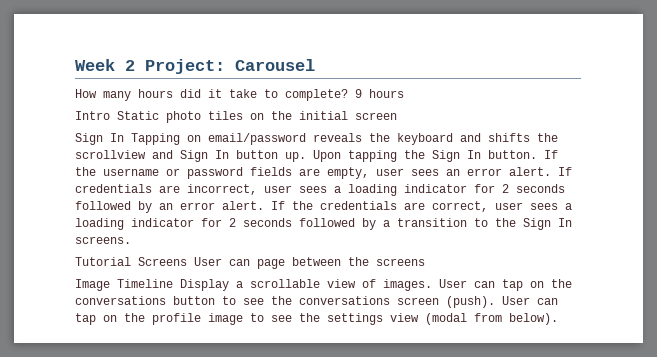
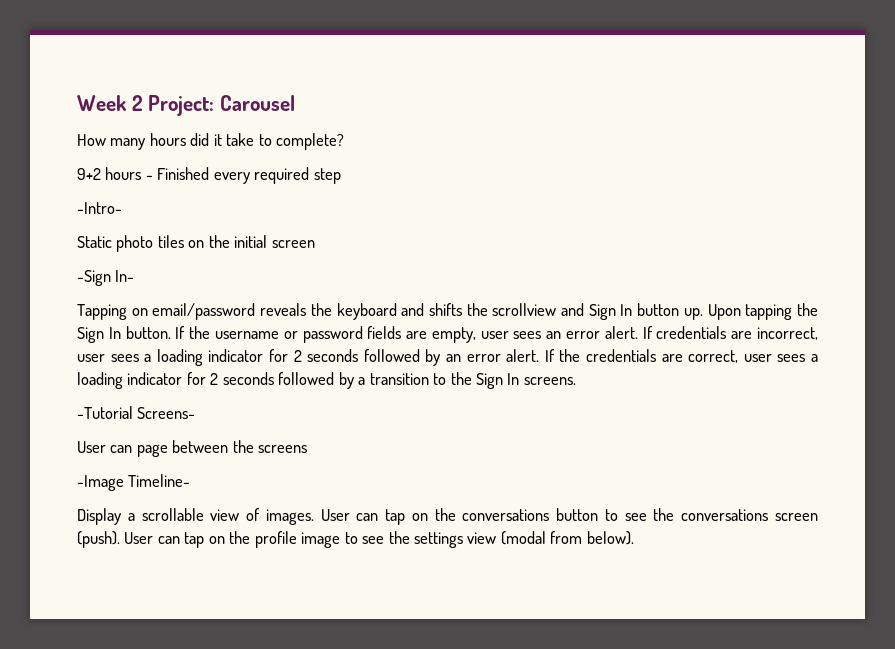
- How many hours did it take to complete? 9 hours
- Intro Static photo tiles on the initial screen
+ How many hours did it take to complete?
+ 9+2 hours - Finished every required step
+ -Intro-
+ Static photo tiles on the initial screen
- Sign In Tapping on email/password reveals the keyboard and shifts the scrollview and Sign In button up.
+ -Sign In-
+ Tapping on email/password reveals the keyboard and shifts the scrollview and Sign In button up.
- Tutorial Screens User can page between the screens
+ -Tutorial Screens-
+ User can page between the screens
- Image Timeline Display a scrollable view of images.
+ -Image Timeline-
+ Display a scrollable view of images.

